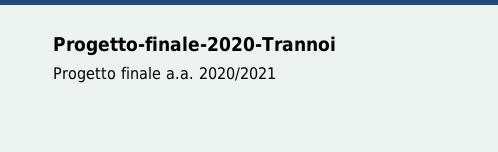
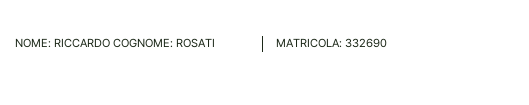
- Progetto-finale-2020-Trannoi
- Progetto finale a.a. 2020/2021
+ NOME: RICCARDO COGNOME: ROSATI MATRICOLA: 332690

